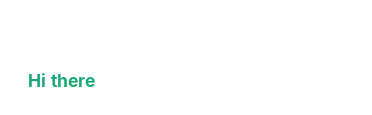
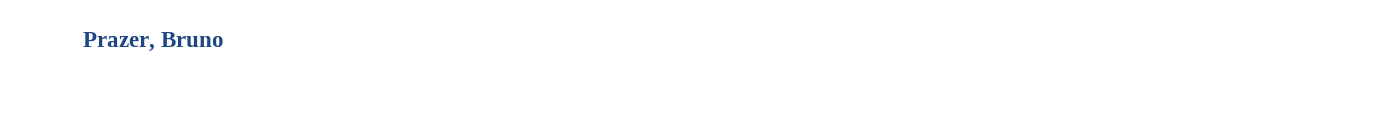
- Hi there
+ Prazer, Bruno

